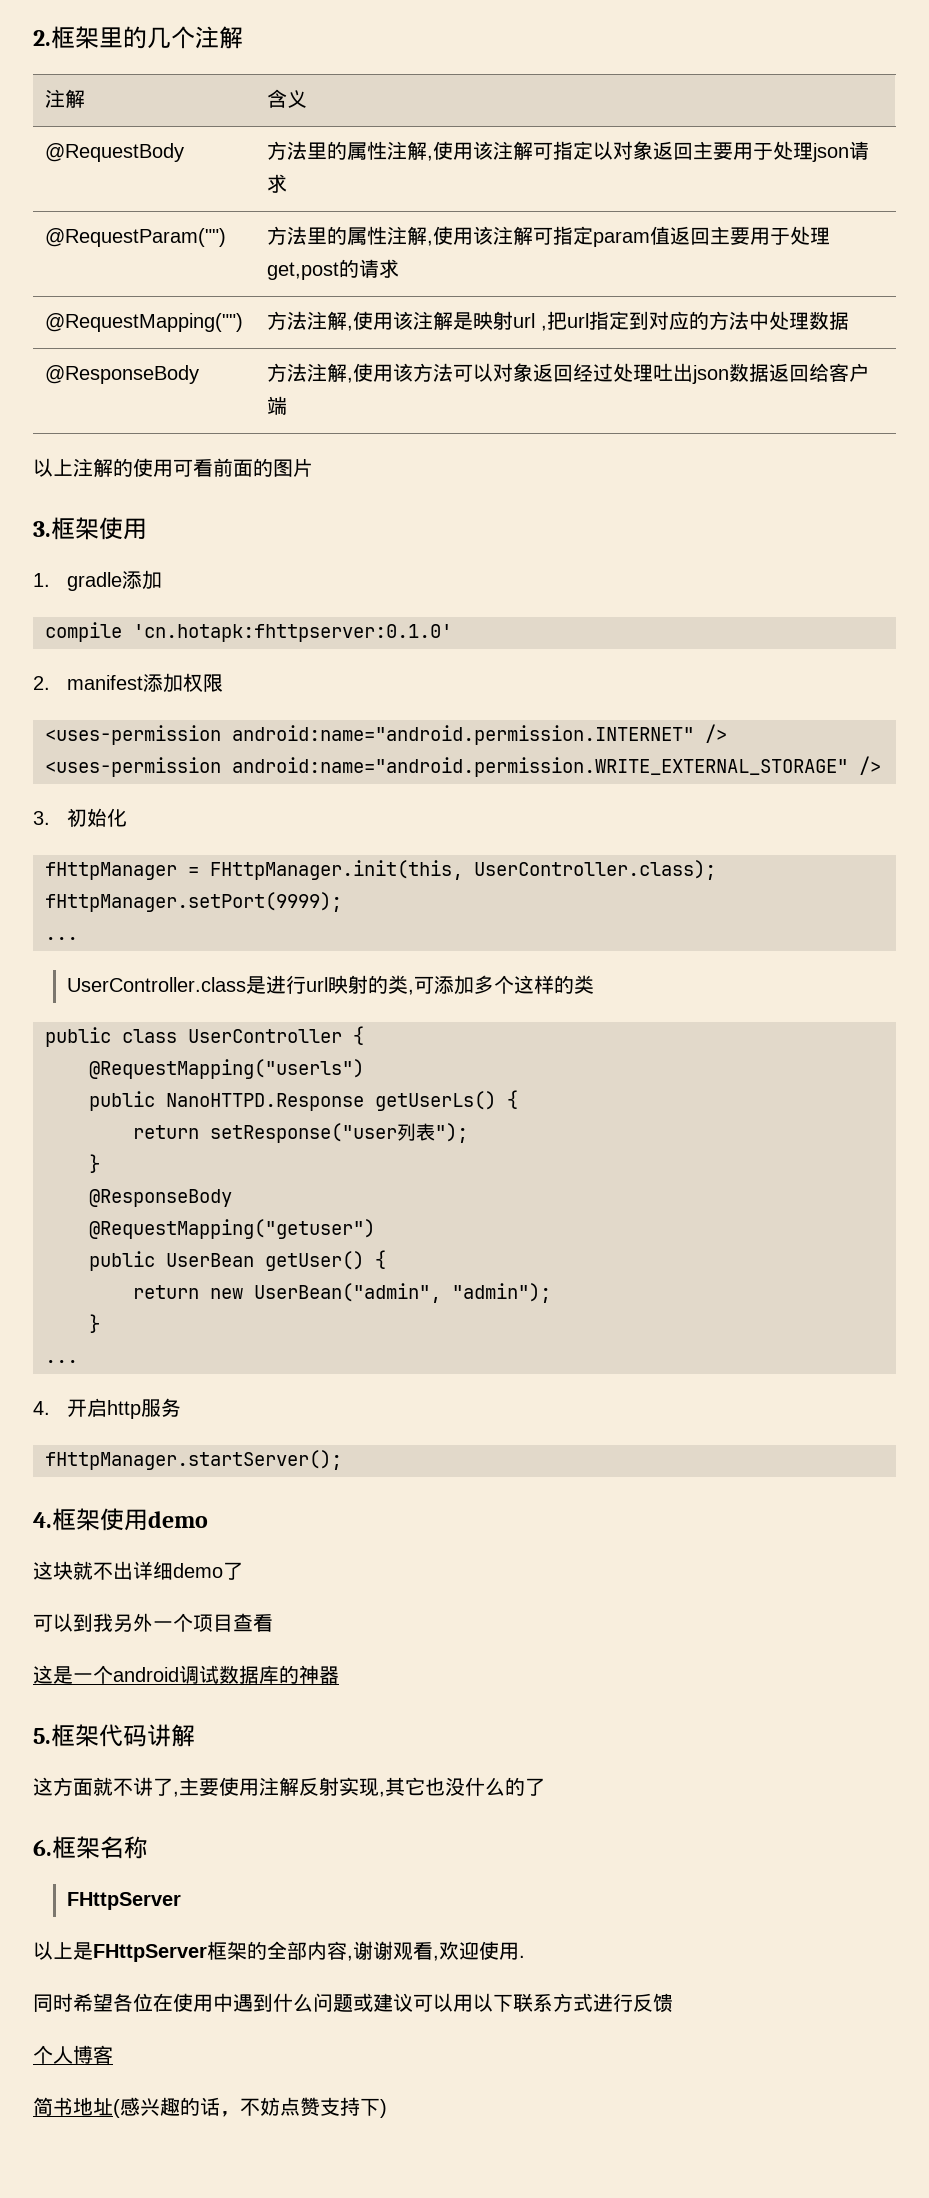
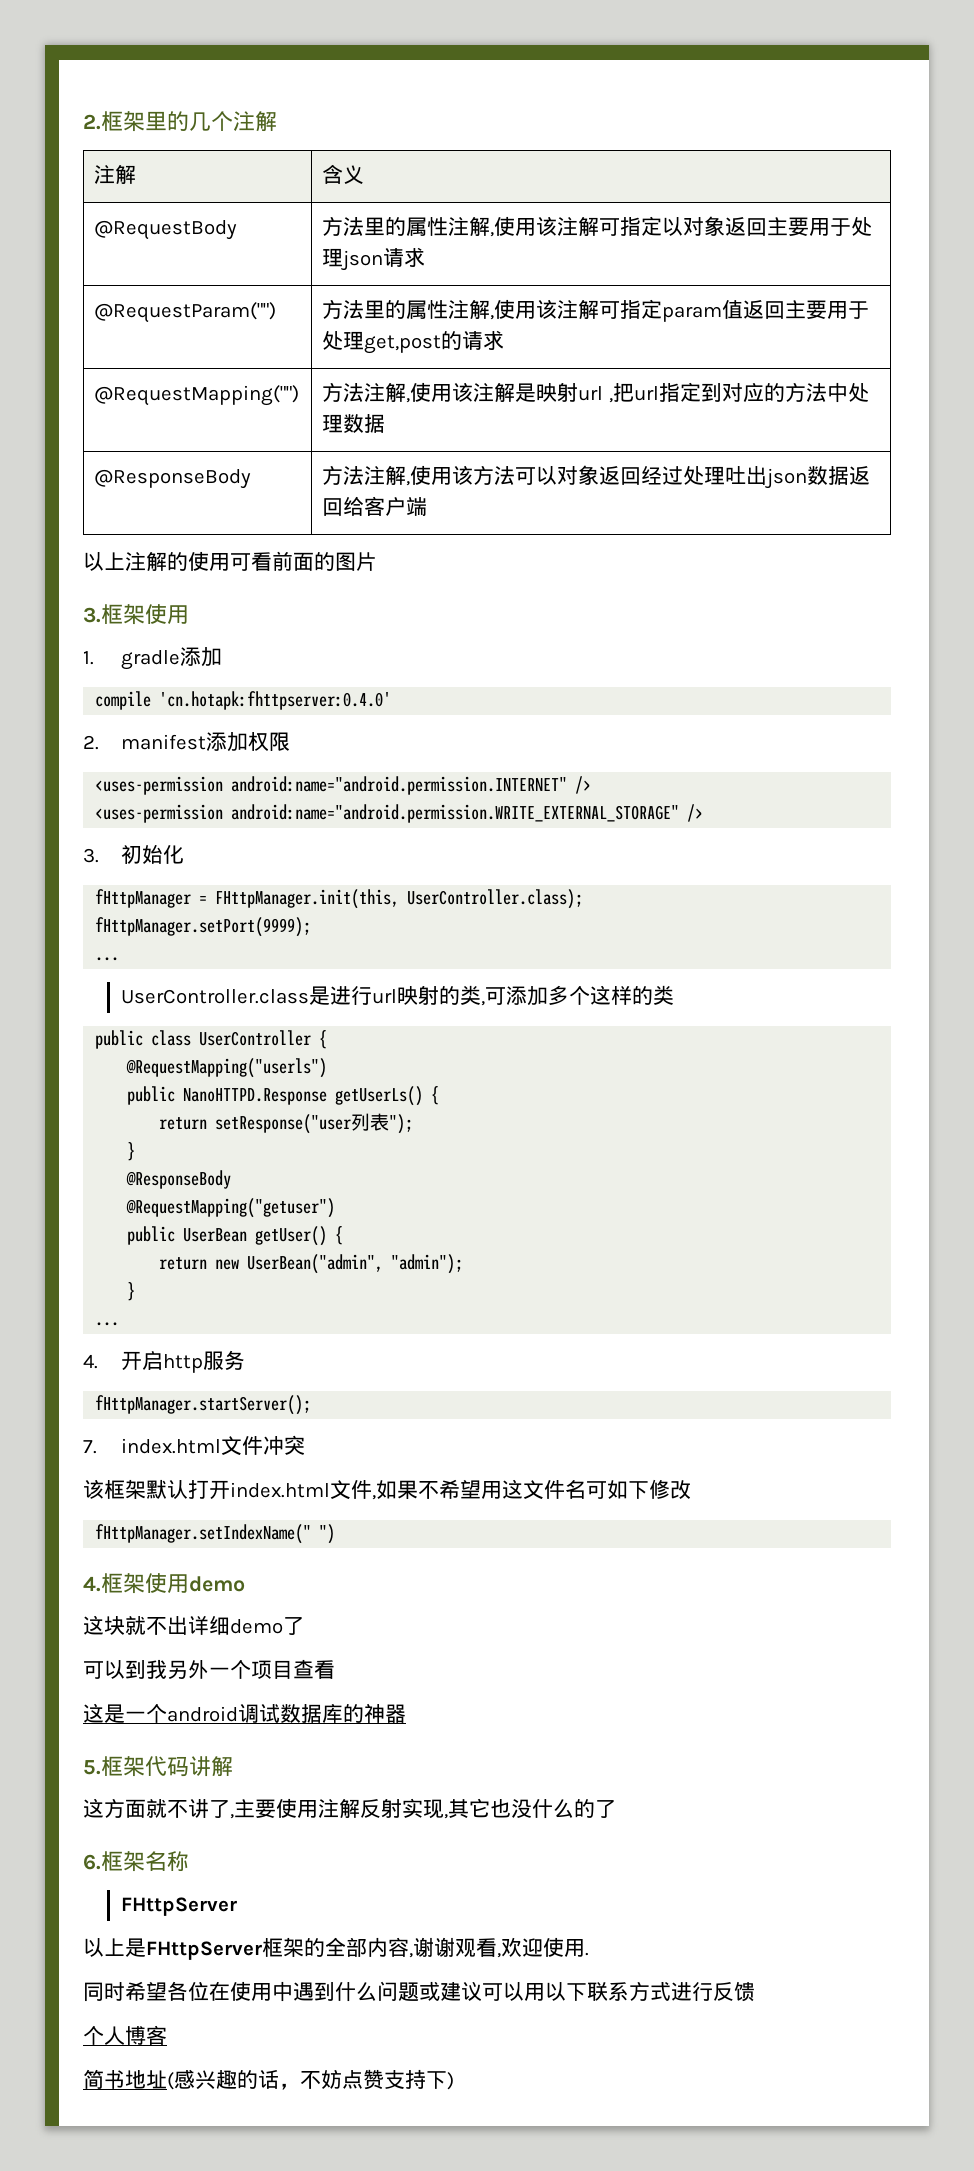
- compile 'cn.hotapk:fhttpserver:0.1.0'
+ compile 'cn.hotapk:fhttpserver:0.4.0'
+ 7. index.html文件冲突
+ 该框架默认打开index.html文件,如果不希望用这文件名可如下修改
+ fHttpManager.setIndexName(" ")

